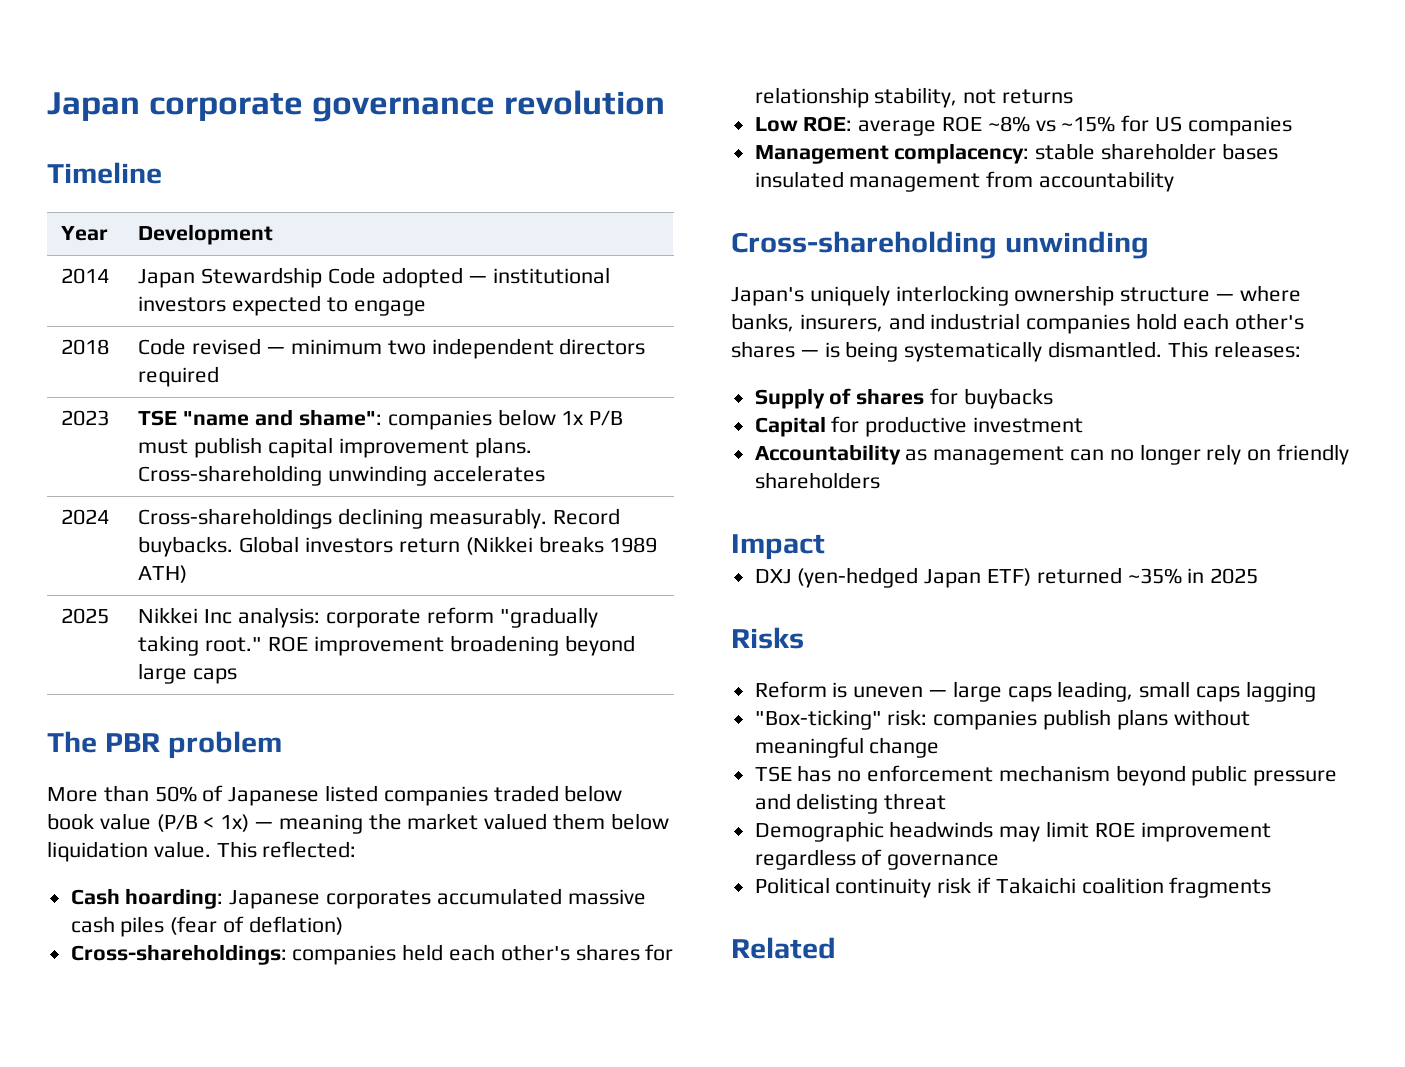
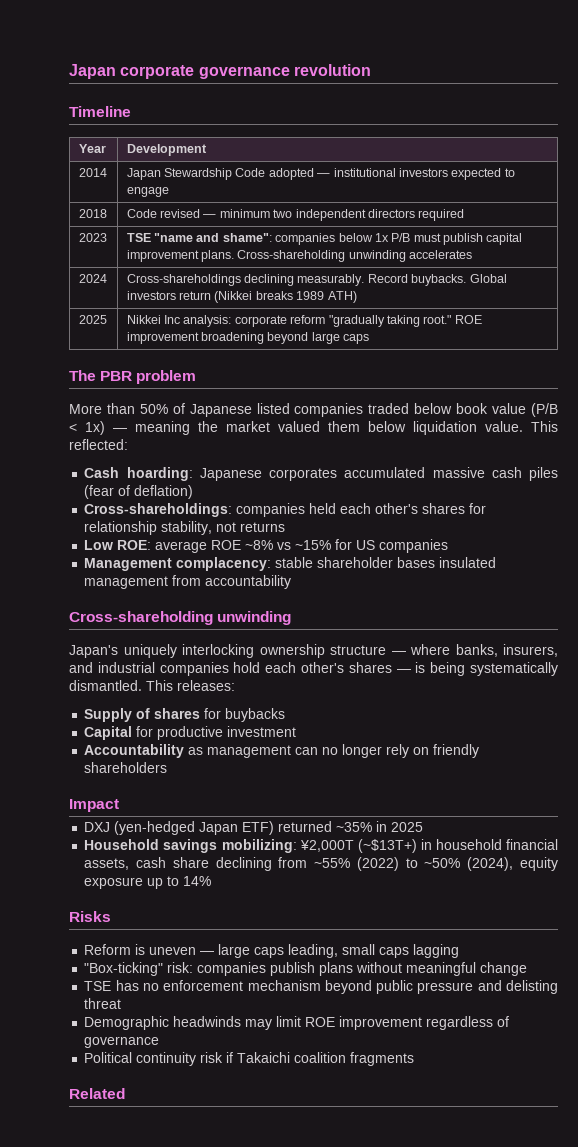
+ Household savings mobilizing: ¥2,000T (~$13T+) in household financial assets, cash share declining from ~55% (2022) to ~50% (2024), equity exposure up to 14%

